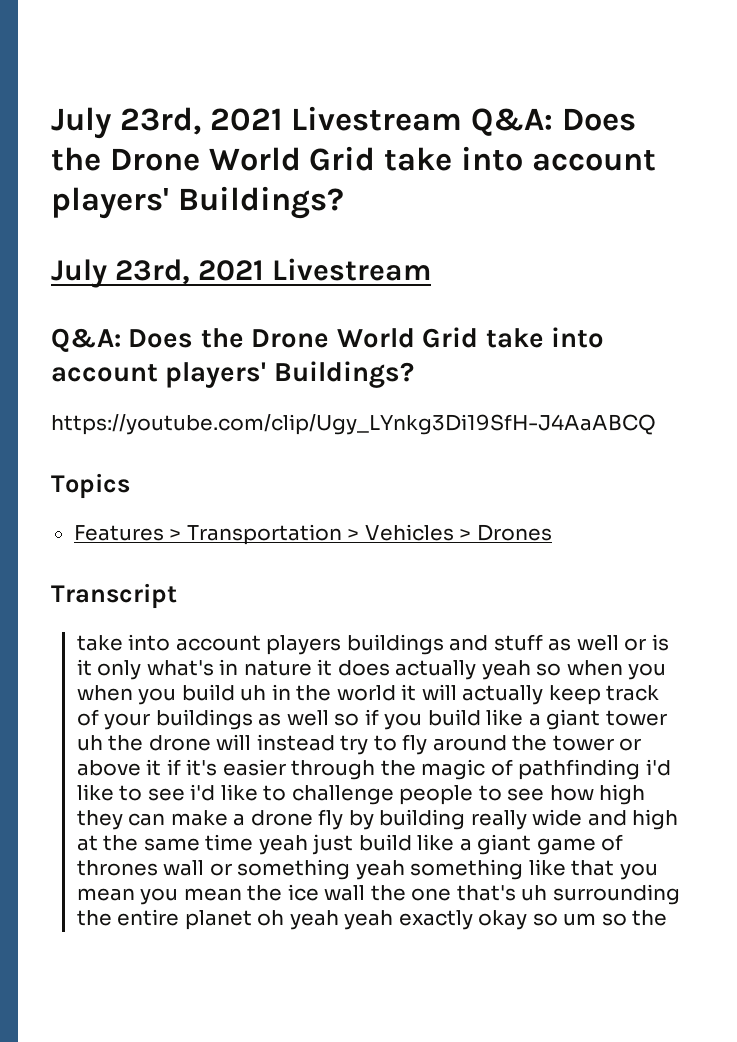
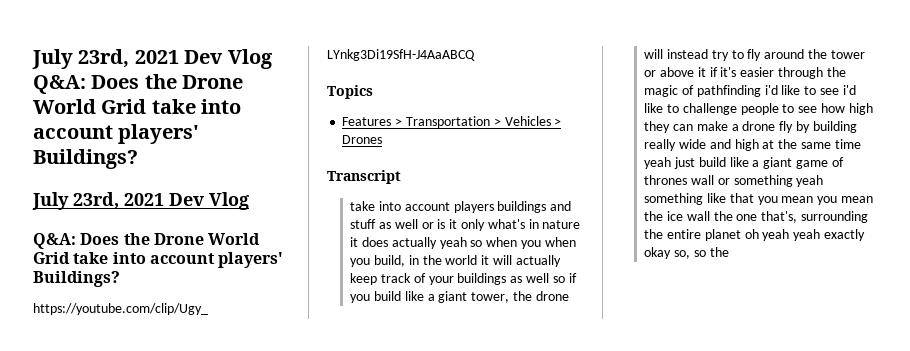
- July 23rd, 2021 Livestream Q&A: Does the Drone World Grid take into account players' Buildings?
- July 23rd, 2021 Livestream
+ July 23rd, 2021 Dev Vlog Q&A: Does the Drone World Grid take into account players' Buildings?
+ July 23rd, 2021 Dev Vlog
- take into account players buildings and stuff as well or is it only what's in nature it does actually yeah so when you when you build uh in the world it will actually keep track of your buildings as well so if you build like a giant tower uh the drone will instead try to fly around the tower or above it if it's easier through the magic of pathfinding i'd like to see i'd like to challenge people to see how high they can make a drone fly by building really wide and high at the same time yeah just build like a giant game of thrones wall or something yeah something like that you mean you mean the ice wall the one that's uh surrounding the entire planet oh yeah yeah exactly okay so um so the
+ take into account players buildings and stuff as well or is it only what's in nature it does actually yeah so when you when you build, in the world it will actually keep track of your buildings as well so if you build like a giant tower, the drone will instead try to fly around the tower or above it if it's easier through the magic of pathfinding i'd like to see i'd like to challenge people to see how high they can make a drone fly by building really wide and high at the same time yeah just build like a giant game of thrones wall or something yeah something like that you mean you mean the ice wall the one that's, surrounding the entire planet oh yeah yeah exactly okay so, so the

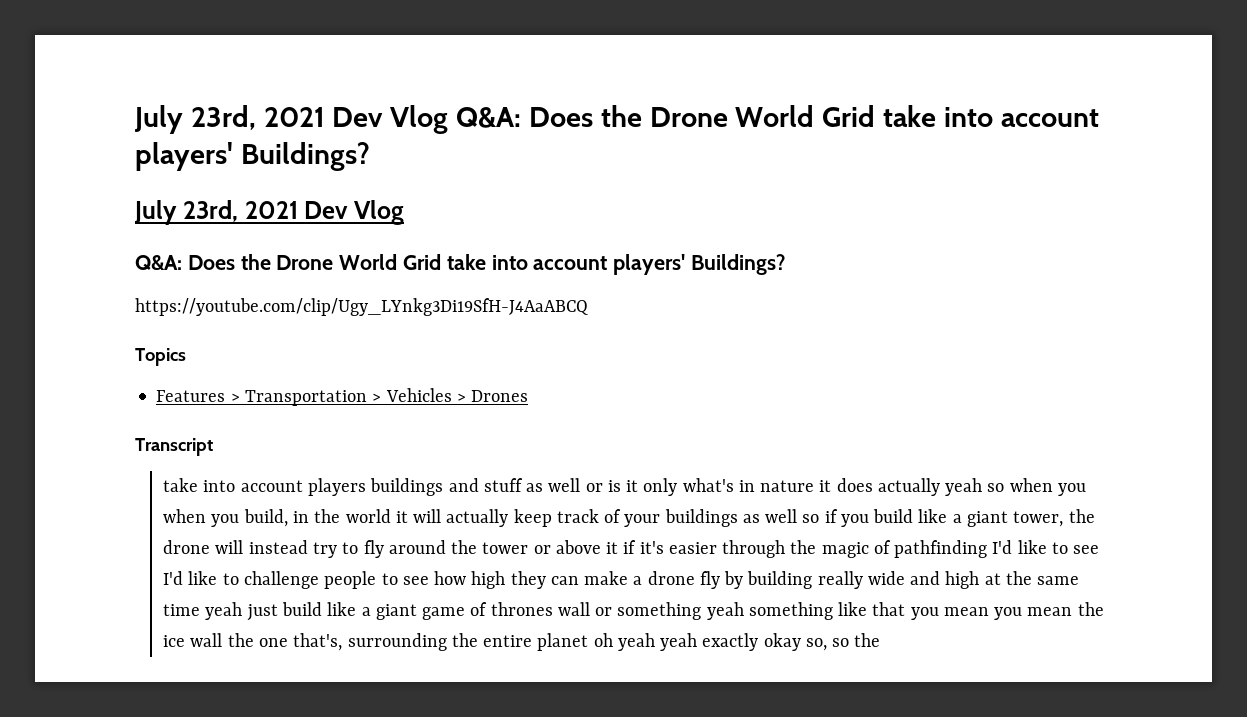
- take into account players buildings and stuff as well or is it only what's in nature it does actually yeah so when you when you build, in the world it will actually keep track of your buildings as well so if you build like a giant tower, the drone will instead try to fly around the tower or above it if it's easier through the magic of pathfinding i'd like to see i'd like to challenge people to see how high they can make a drone fly by building really wide and high at the same time yeah just build like a giant game of thrones wall or something yeah something like that you mean you mean the ice wall the one that's, surrounding the entire planet oh yeah yeah exactly okay so, so the
+ take into account players buildings and stuff as well or is it only what's in nature it does actually yeah so when you when you build, in the world it will actually keep track of your buildings as well so if you build like a giant tower, the drone will instead try to fly around the tower or above it if it's easier through the magic of pathfinding I'd like to see I'd like to challenge people to see how high they can make a drone fly by building really wide and high at the same time yeah just build like a giant game of thrones wall or something yeah something like that you mean you mean the ice wall the one that's, surrounding the entire planet oh yeah yeah exactly okay so, so the

